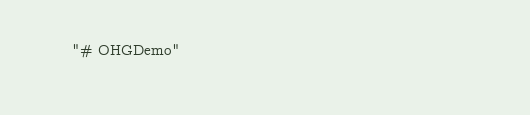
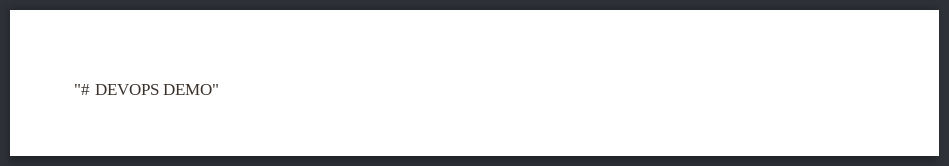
- "# OHGDemo"
+ "# DEVOPS DEMO"

